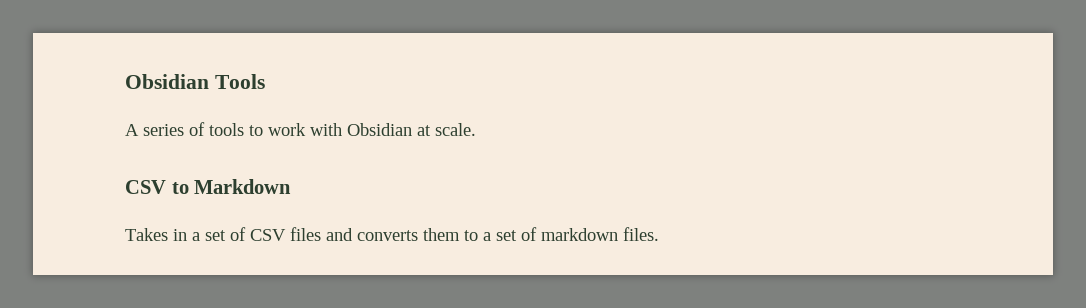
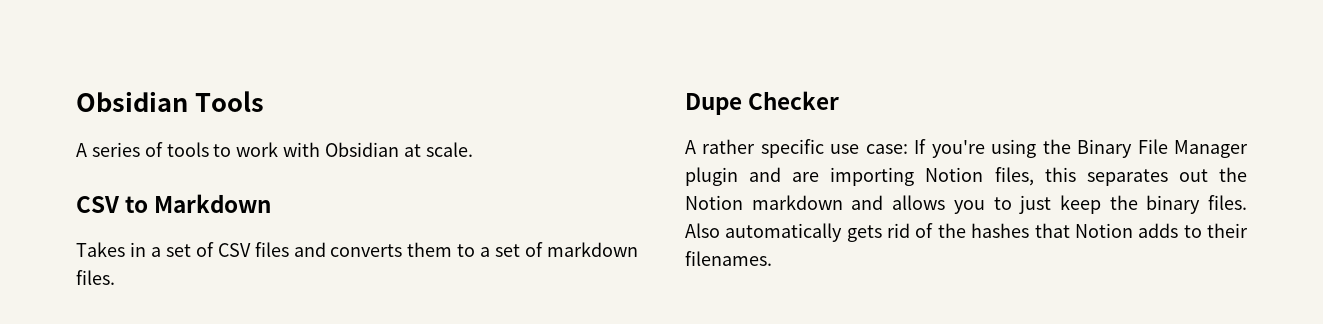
+ Dupe Checker
+ A rather specific use case: If you're using the Binary File Manager plugin and are importing Notion files, this separates out the Notion markdown and allows you to just keep the binary files. Also automatically gets rid of the hashes that Notion adds to their filenames.

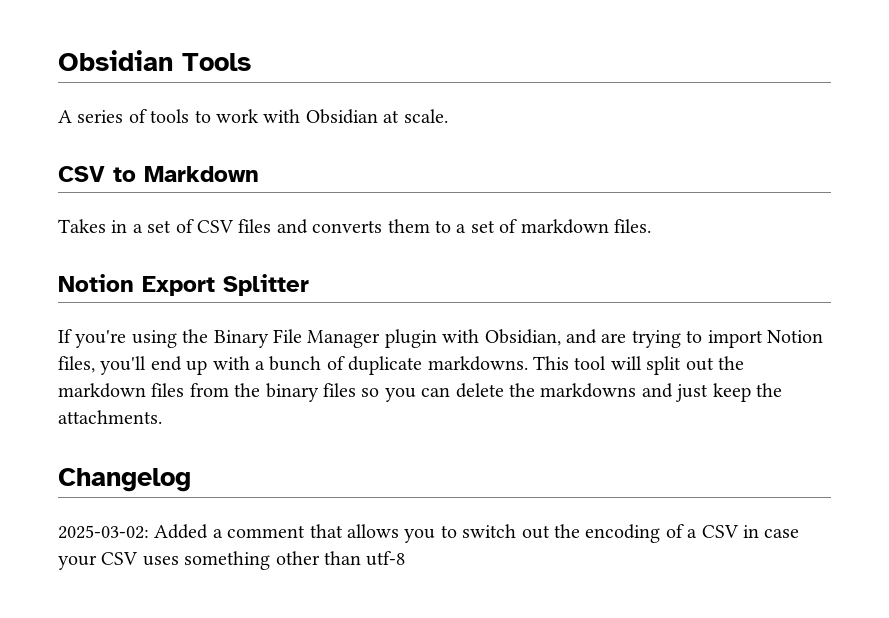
- Dupe Checker
- A rather specific use case: If you're using the Binary File Manager plugin and are importing Notion files, this separates out the Notion markdown and allows you to just keep the binary files. Also automatically gets rid of the hashes that Notion adds to their filenames.
+ Notion Export Splitter
+ If you're using the Binary File Manager plugin with Obsidian, and are trying to import Notion files, you'll end up with a bunch of duplicate markdowns. This tool will split out the markdown files from the binary files so you can delete the markdowns and just keep the attachments.
+ Changelog
+ 2025-03-02: Added a comment that allows you to switch out the encoding of a CSV in case your CSV uses something other than utf-8

